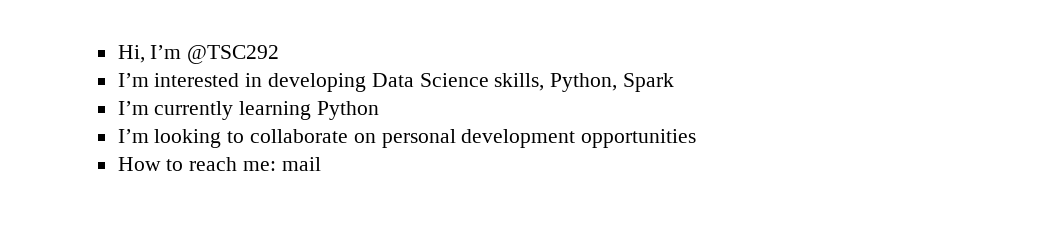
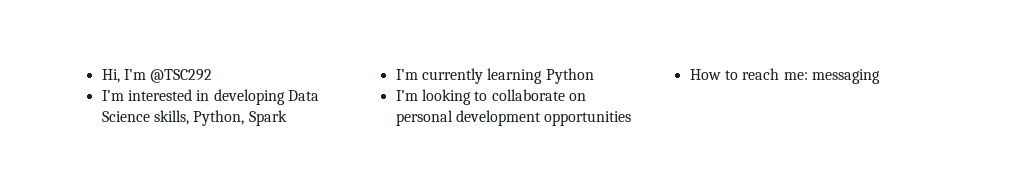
- How to reach me: mail
+ How to reach me: messaging

